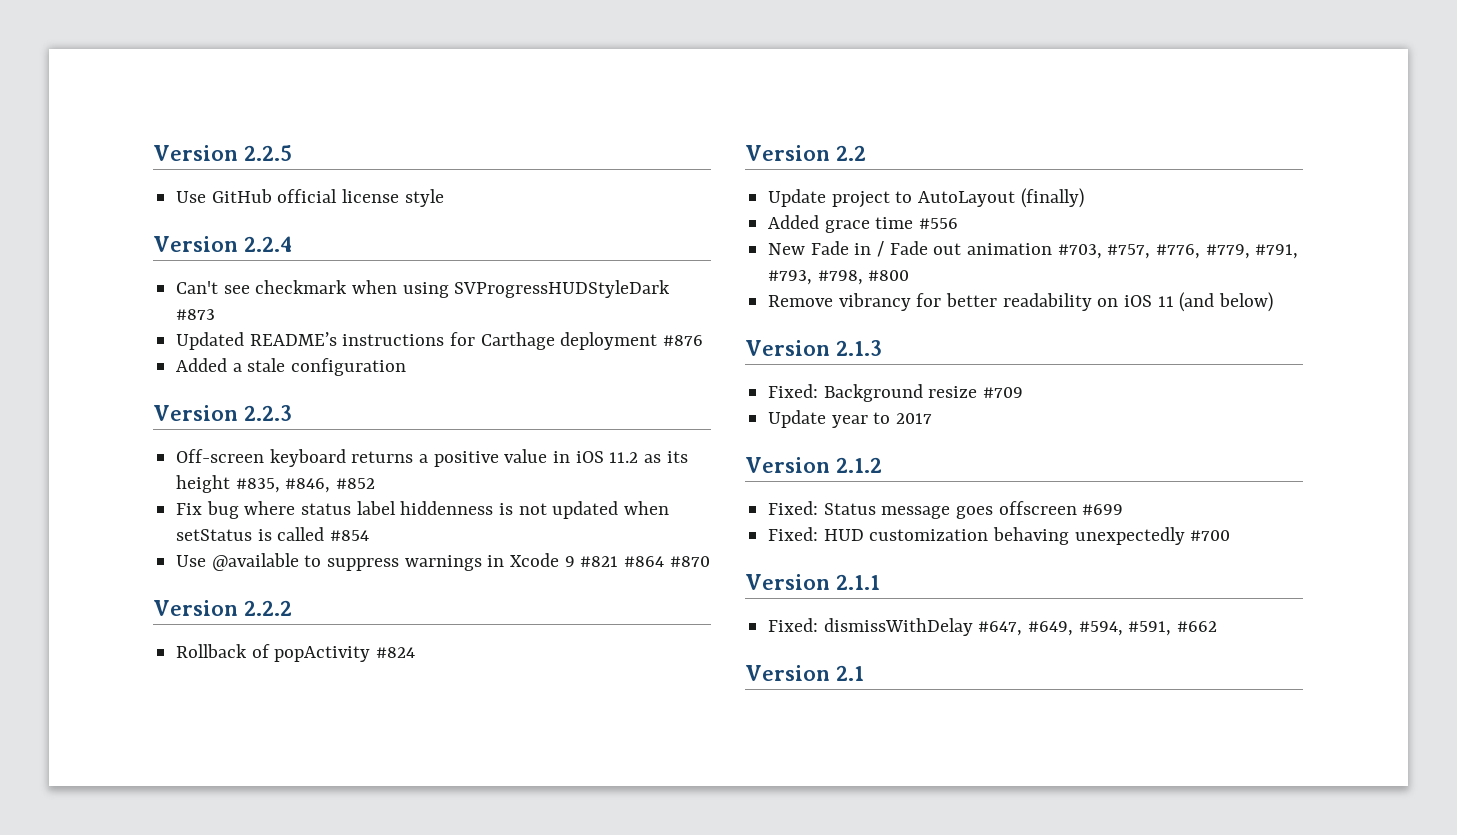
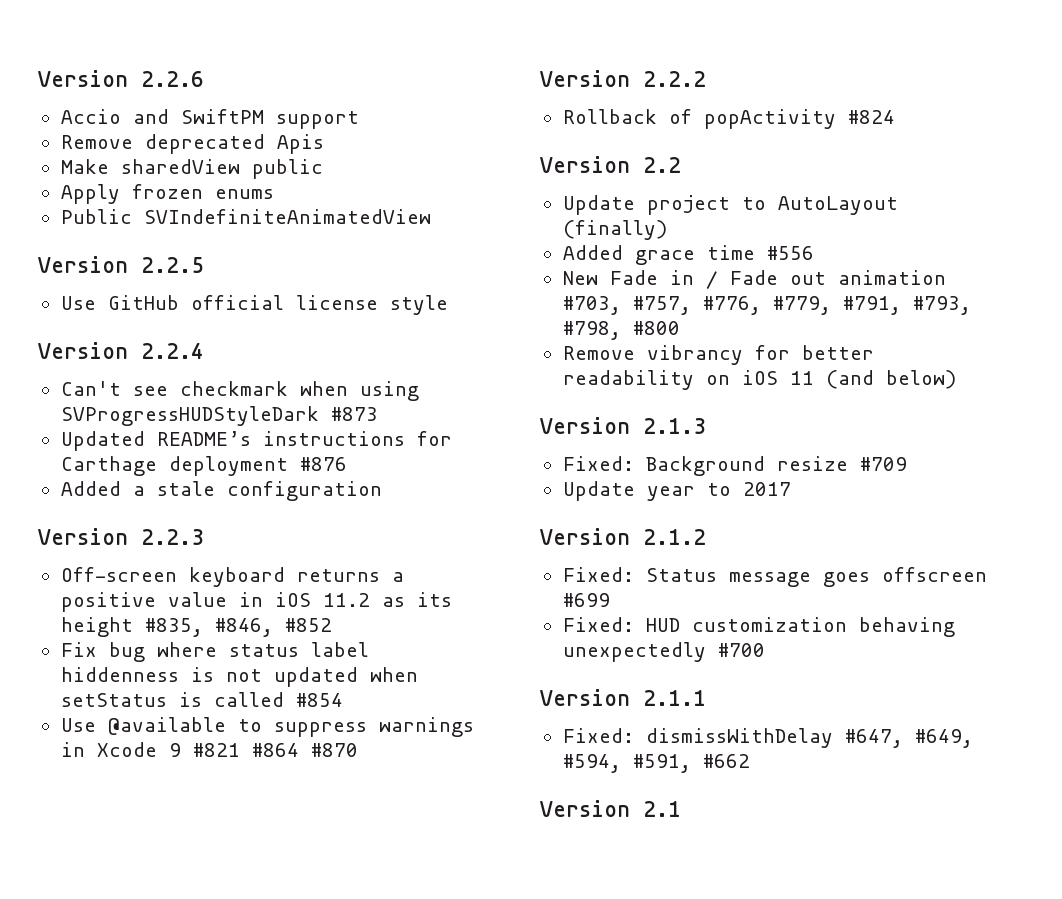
+ Version 2.2.6
+ Accio and SwiftPM support
+ Remove deprecated Apis
+ Make sharedView public
+ Apply frozen enums
+ Public SVIndefiniteAnimatedView

